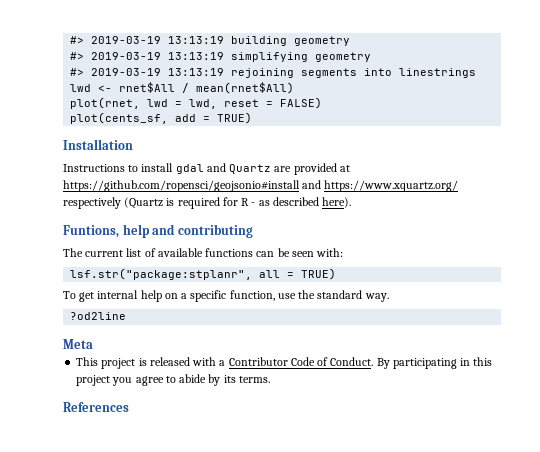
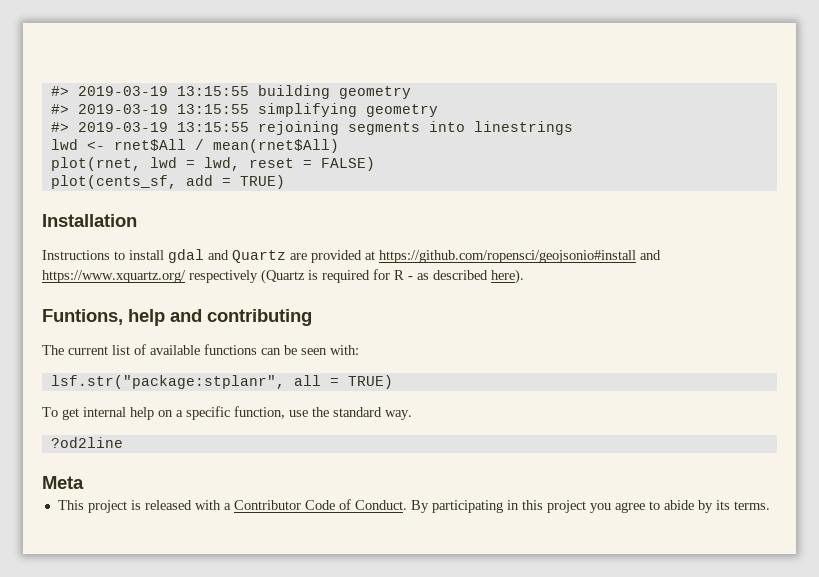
- #> 2019-03-19 13:13:19 building geometry
+ #> 2019-03-19 13:15:55 building geometry
- #> 2019-03-19 13:13:19 simplifying geometry
+ #> 2019-03-19 13:15:55 simplifying geometry
- #> 2019-03-19 13:13:19 rejoining segments into linestrings
+ #> 2019-03-19 13:15:55 rejoining segments into linestrings
- References

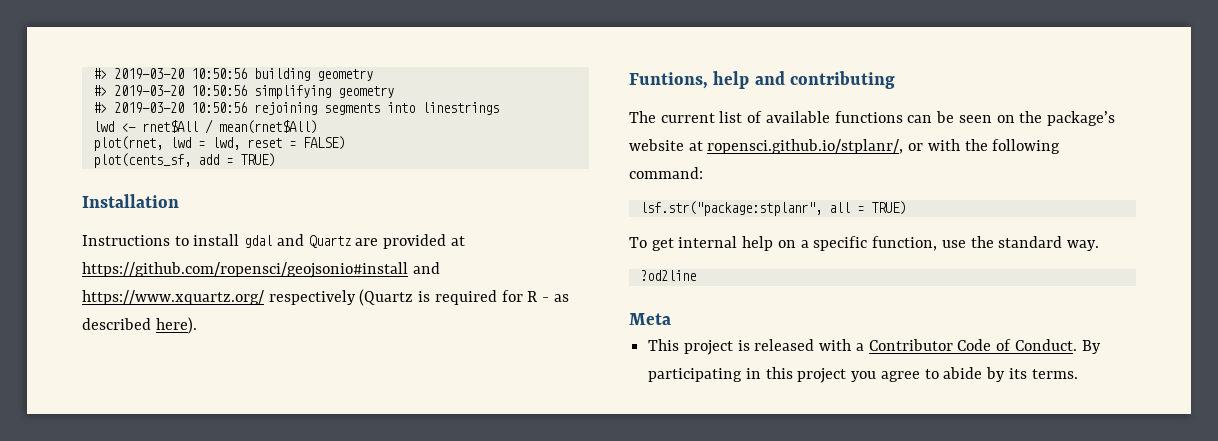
- #> 2019-03-19 13:15:55 building geometry
+ #> 2019-03-20 10:50:56 building geometry
- #> 2019-03-19 13:15:55 simplifying geometry
+ #> 2019-03-20 10:50:56 simplifying geometry
- #> 2019-03-19 13:15:55 rejoining segments into linestrings
+ #> 2019-03-20 10:50:56 rejoining segments into linestrings
- The current list of available functions can be seen with:
+ The current list of available functions can be seen on the package’s website at ropensci.github.io/stplanr/, or with the following command:

